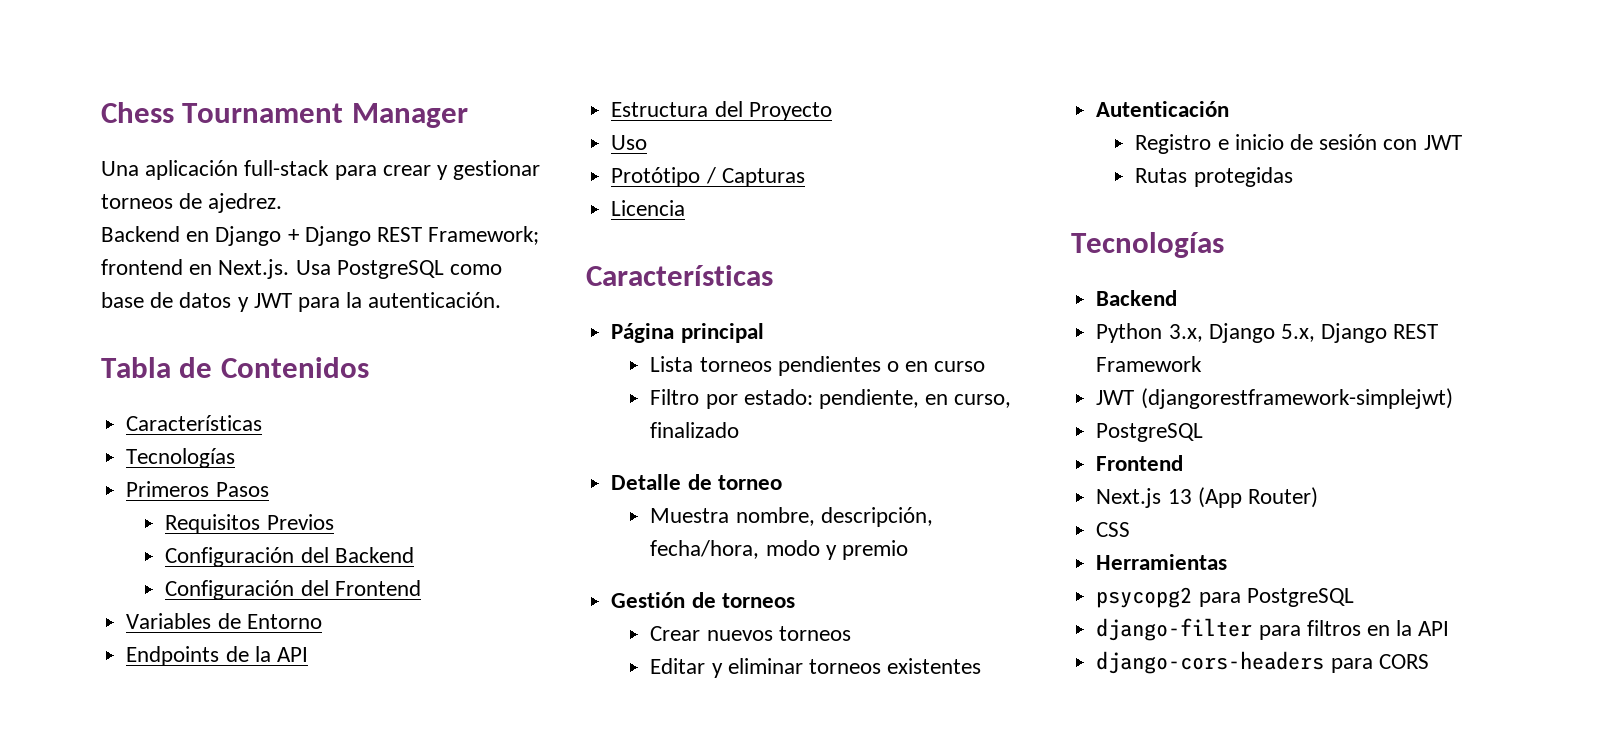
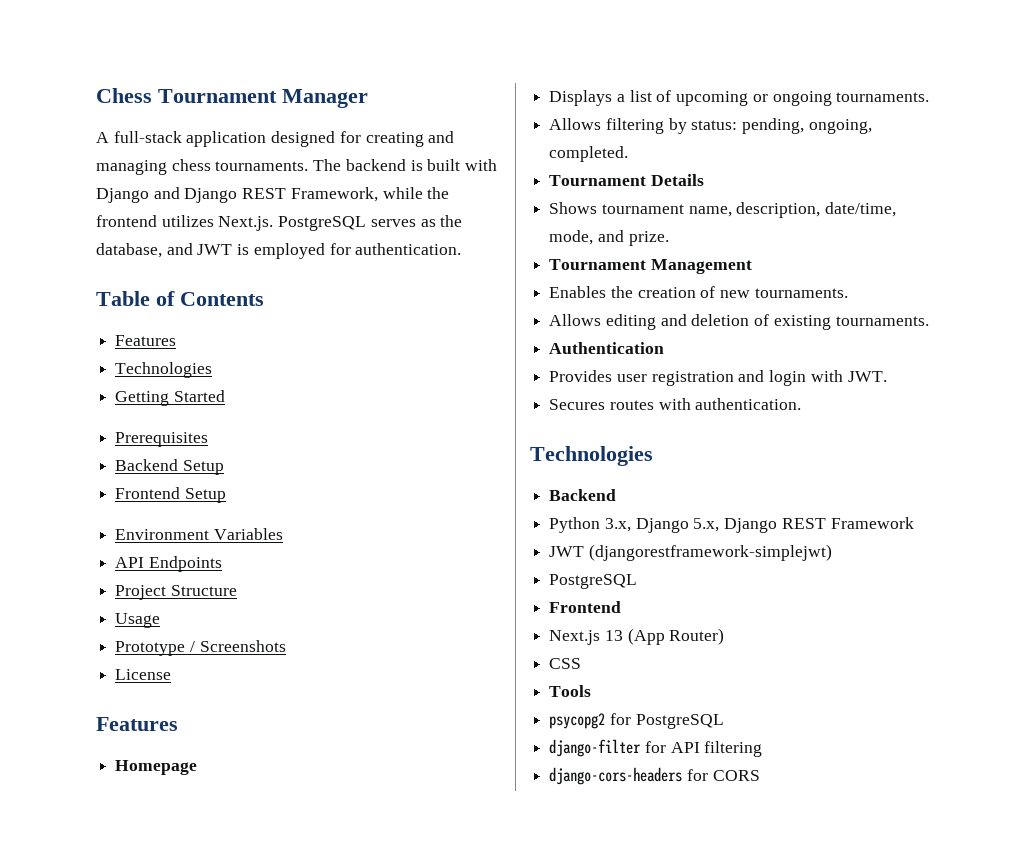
- Una aplicación full-stack para crear y gestionar torneos de ajedrez.
- Backend en Django + Django REST Framework; frontend en Next.js. Usa PostgreSQL como base de datos y JWT para la autenticación.
- Tabla de Contenidos
- Características
- Tecnologías
- Primeros Pasos
- Requisitos Previos
- Configuración del Backend
- Configuración del Frontend
- Variables de Entorno
- Endpoints de la API
- Estructura del Proyecto
- Uso
- Protótipo / Capturas
- Licencia
- Características
- Página principal
- Lista torneos pendientes o en curso
- Filtro por estado: pendiente, en curso, finalizado
- Detalle de torneo
- Muestra nombre, descripción, fecha/hora, modo y premio
- Gestión de torneos
- Crear nuevos torneos
- Editar y eliminar torneos existentes
- Autenticación
- Registro e inicio de sesión con JWT
- Rutas protegidas
- Tecnologías
+ A full-stack application designed for creating and managing chess tournaments. The backend is built with Django and Django REST Framework, while the frontend utilizes Next.js. PostgreSQL serves as the database, and JWT is employed for authentication.
+ Table of Contents
+ Features
+ Technologies
+ Getting Started
+ Prerequisites
+ Backend Setup
+ Frontend Setup
+ Environment Variables
+ API Endpoints
+ Project Structure
+ Usage
+ Prototype / Screenshots
+ License
+ Features
+ Homepage
+ Displays a list of upcoming or ongoing tournaments.
+ Allows filtering by status: pending, ongoing, completed.
+ Tournament Details
+ Shows tournament name, description, date/time, mode, and prize.
+ Tournament Management
+ Enables the creation of new tournaments.
+ Allows editing and deletion of existing tournaments.
+ Authentication
+ Provides user registration and login with JWT.
+ Secures routes with authentication.
+ Technologies
- Herramientas
+ Tools
- psycopg2 para PostgreSQL
+ psycopg2 for PostgreSQL
- django-filter para filtros en la API
+ django-filter for API filtering
- django-cors-headers para CORS
+ django-cors-headers for CORS

